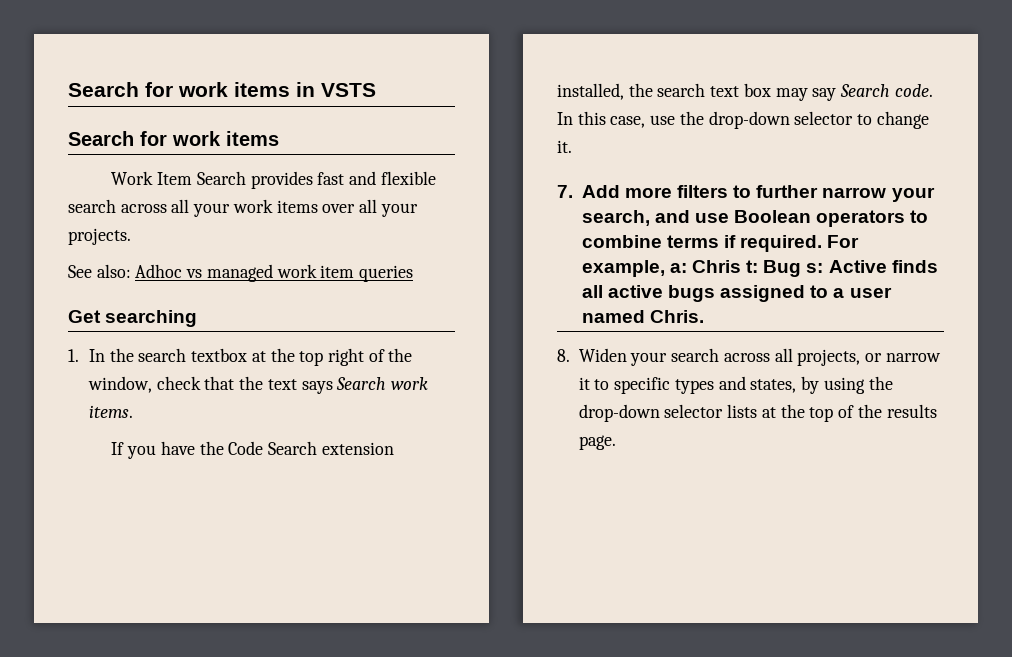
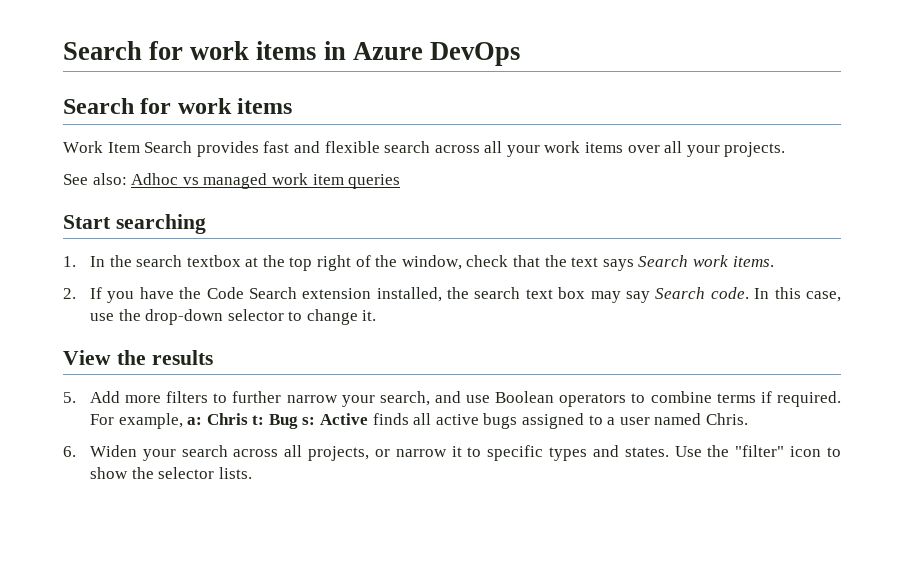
- Search for work items in VSTS
+ Search for work items in Azure DevOps
- Get searching
+ Start searching
- If you have the Code Search extension installed, the search text box may say Search code.
+ 2. If you have the Code Search extension installed, the search text box may say Search code.
- 7. Add more filters to further narrow your search, and use Boolean operators to combine terms if required.
+ View the results
+ 5. Add more filters to further narrow your search, and use Boolean operators to combine terms if required.
- 8. Widen your search across all projects, or narrow it to specific types and states, by using the drop-down selector lists at the top of the results page.
+ 6. Widen your search across all projects, or narrow it to specific types and states. Use the "filter" icon to show the selector lists.

